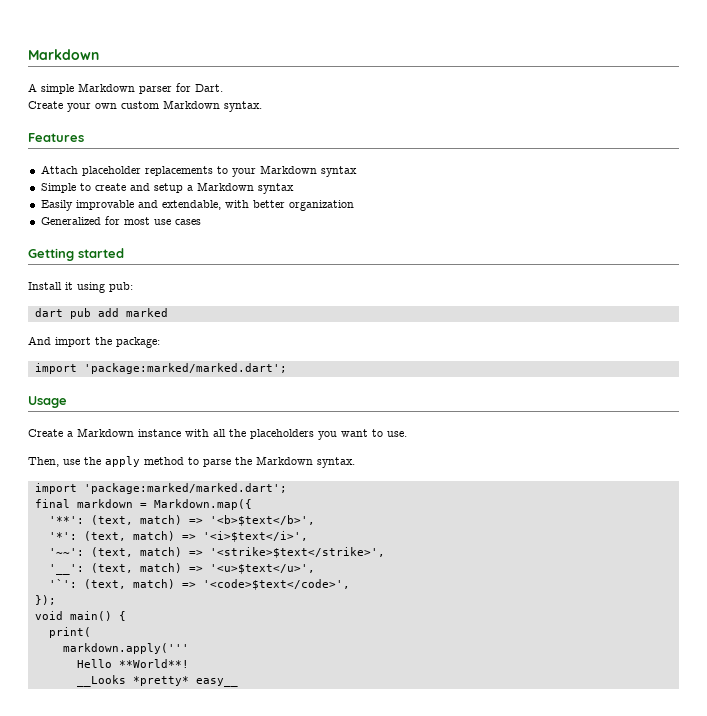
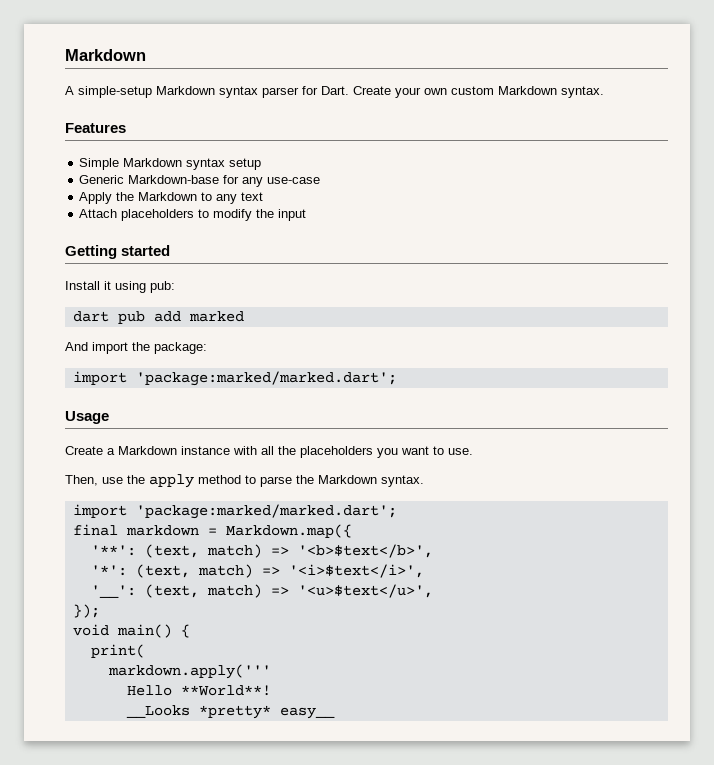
- A simple Markdown parser for Dart.
- Create your own custom Markdown syntax.
+ A simple-setup Markdown syntax parser for Dart. Create your own custom Markdown syntax.
- Attach placeholder replacements to your Markdown syntax
- Simple to create and setup a Markdown syntax
- Easily improvable and extendable, with better organization
- Generalized for most use cases
+ Simple Markdown syntax setup
+ Generic Markdown-base for any use-case
+ Apply the Markdown to any text
+ Attach placeholders to modify the input
- '~~': (text, match) => '<strike>$text</strike>',
- '`': (text, match) => '<code>$text</code>',

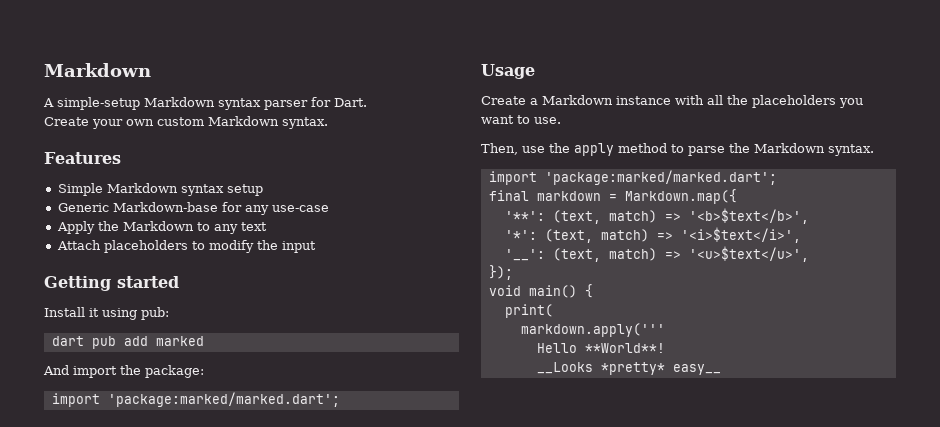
- A simple-setup Markdown syntax parser for Dart. Create your own custom Markdown syntax.
+ A simple-setup Markdown syntax parser for Dart.
+ Create your own custom Markdown syntax.

